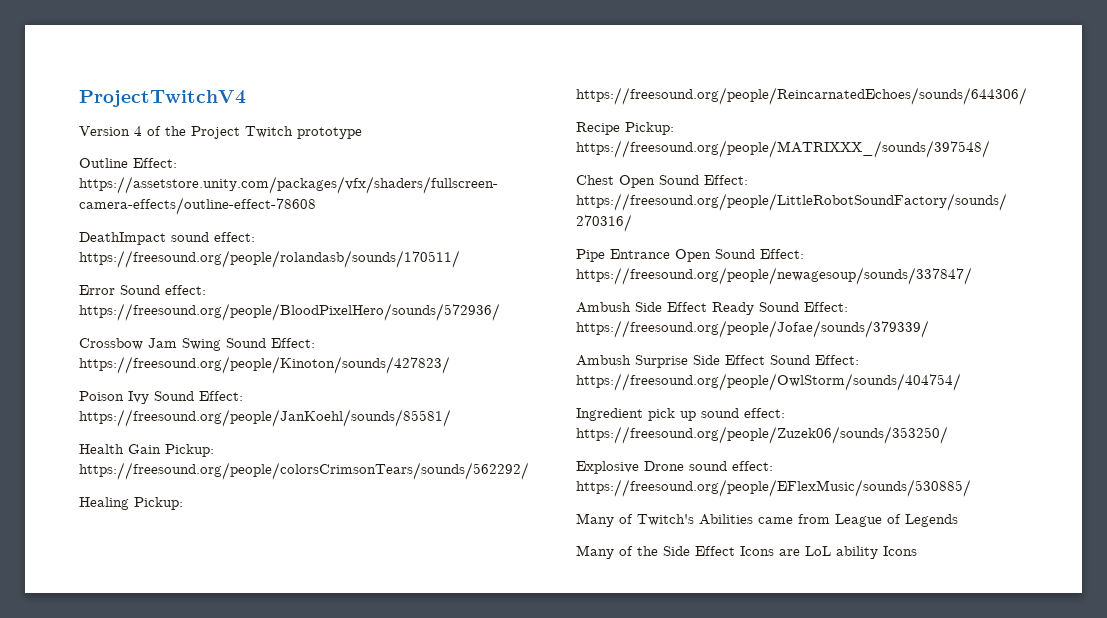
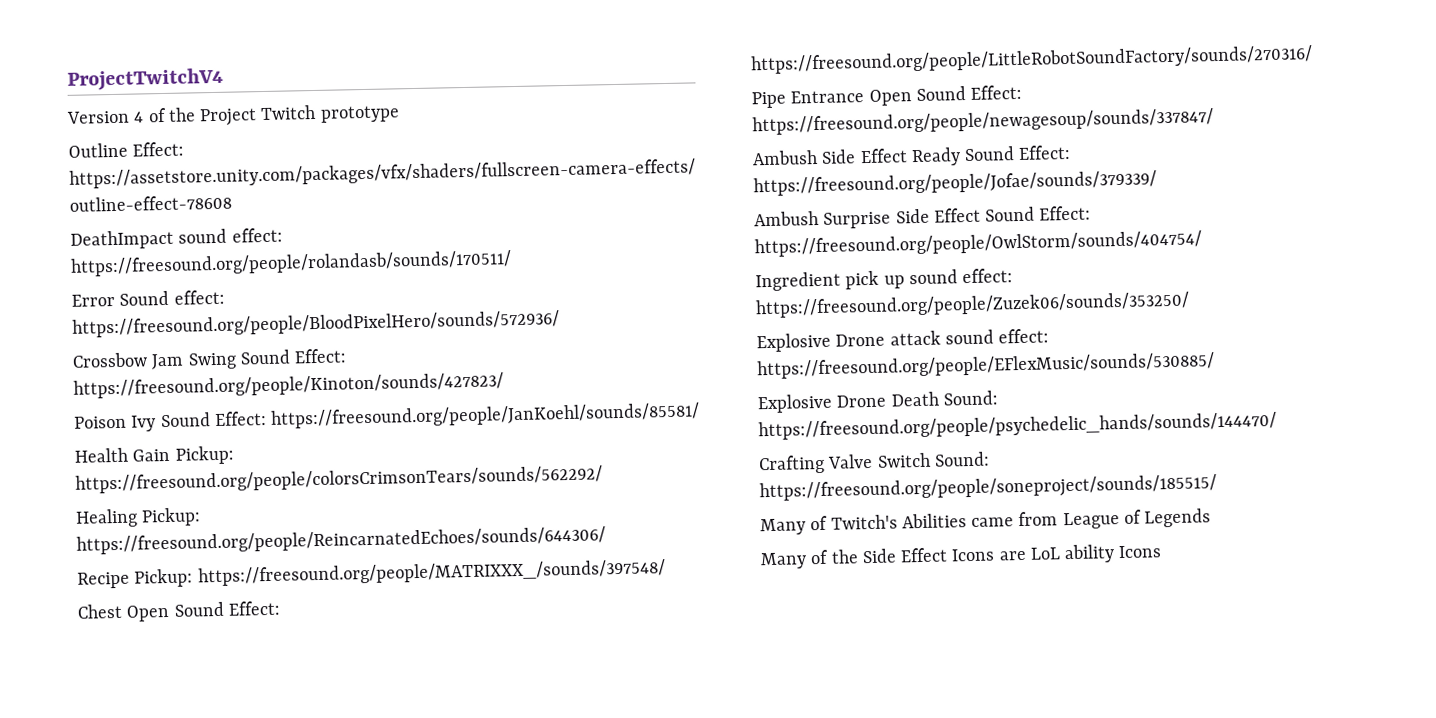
- Explosive Drone sound effect: https://freesound.org/people/EFlexMusic/sounds/530885/
+ Explosive Drone attack sound effect: https://freesound.org/people/EFlexMusic/sounds/530885/
+ Explosive Drone Death Sound: https://freesound.org/people/psychedelic_hands/sounds/144470/
+ Crafting Valve Switch Sound: https://freesound.org/people/soneproject/sounds/185515/

